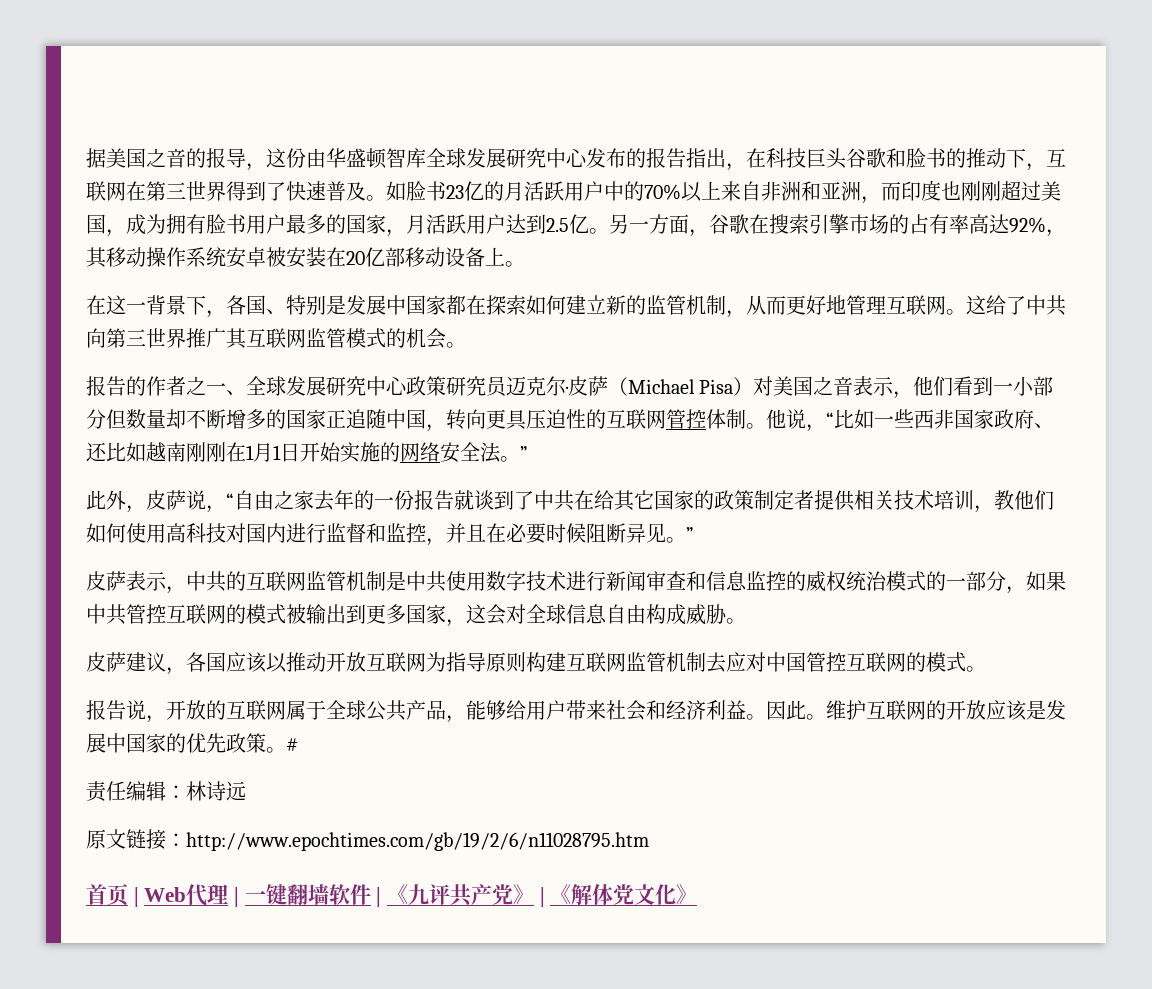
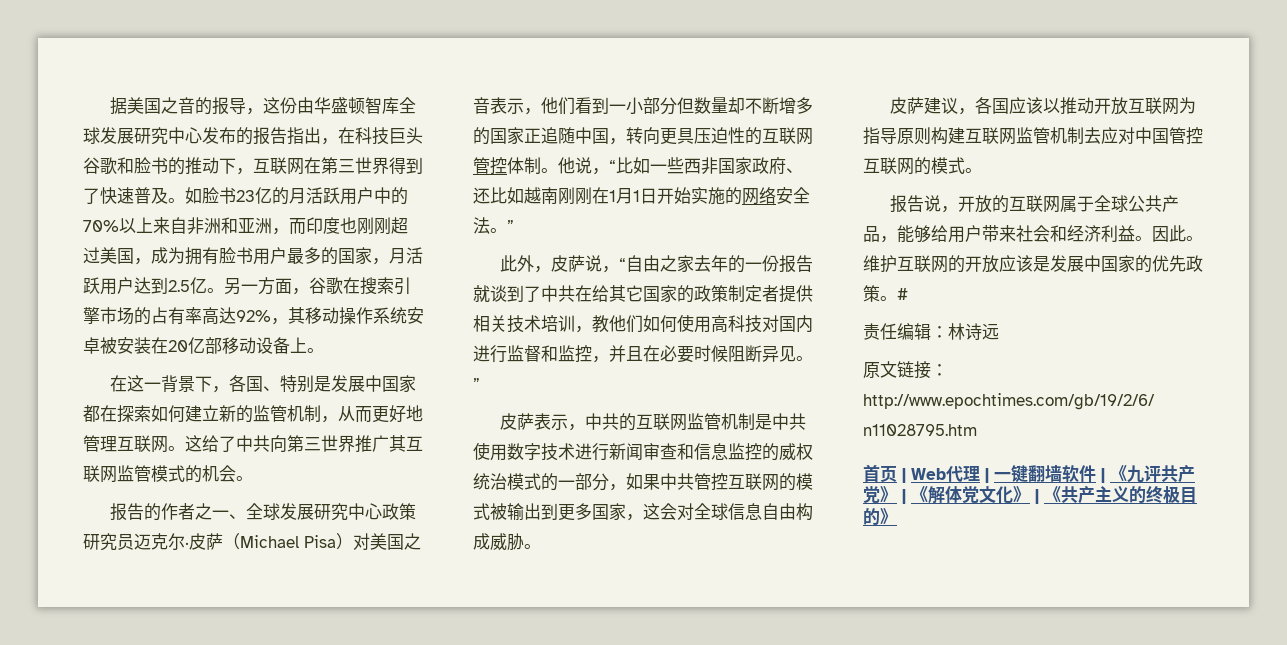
- 首页 | Web代理 | 一键翻墙软件 | 《九评共产党》 | 《解体党文化》
+ 首页 | Web代理 | 一键翻墙软件 | 《九评共产党》 | 《解体党文化》 | 《共产主义的终极目的》

